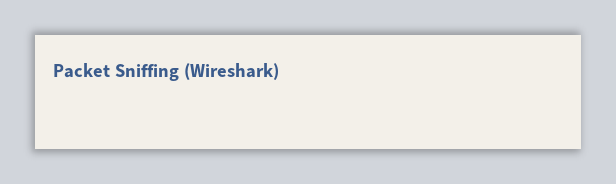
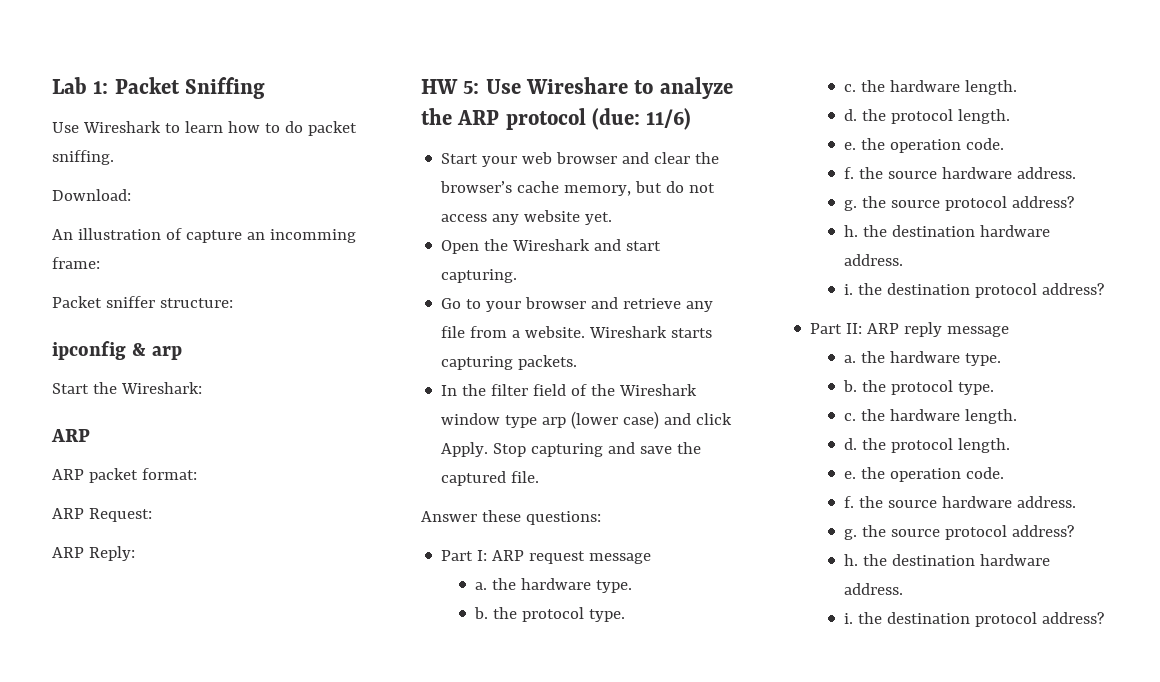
- Packet Sniffing (Wireshark)
+ Lab 1: Packet Sniffing
+ Use Wireshark to learn how to do packet sniffing.
+ Download:
+ An illustration of capture an incomming frame:
+ Packet sniffer structure:
+ ipconfig & arp
+ Start the Wireshark:
+ ARP
+ ARP packet format:
+ ARP Request:
+ ARP Reply:
+ HW 5: Use Wireshare to analyze the ARP protocol (due: 11/6)
+ Start your web browser and clear the browser’s cache memory, but do not access any website yet.
+ Open the Wireshark and start capturing.
+ Go to your browser and retrieve any file from a website. Wireshark starts capturing packets.
+ In the filter field of the Wireshark window type arp (lower case) and click Apply. Stop capturing and save the captured file.
+ Answer these questions:
+ Part I: ARP request message
+ a. the hardware type.
+ b. the protocol type.
+ c. the hardware length.
+ d. the protocol length.
+ e. the operation code.
+ f. the source hardware address.
+ g. the source protocol address?
+ h. the destination hardware address.
+ i. the destination protocol address?
+ Part II: ARP reply message
+ a. the hardware type.
+ b. the protocol type.
+ c. the hardware length.
+ d. the protocol length.
+ e. the operation code.
+ f. the source hardware address.
+ g. the source protocol address?
+ h. the destination hardware address.
+ i. the destination protocol address?

